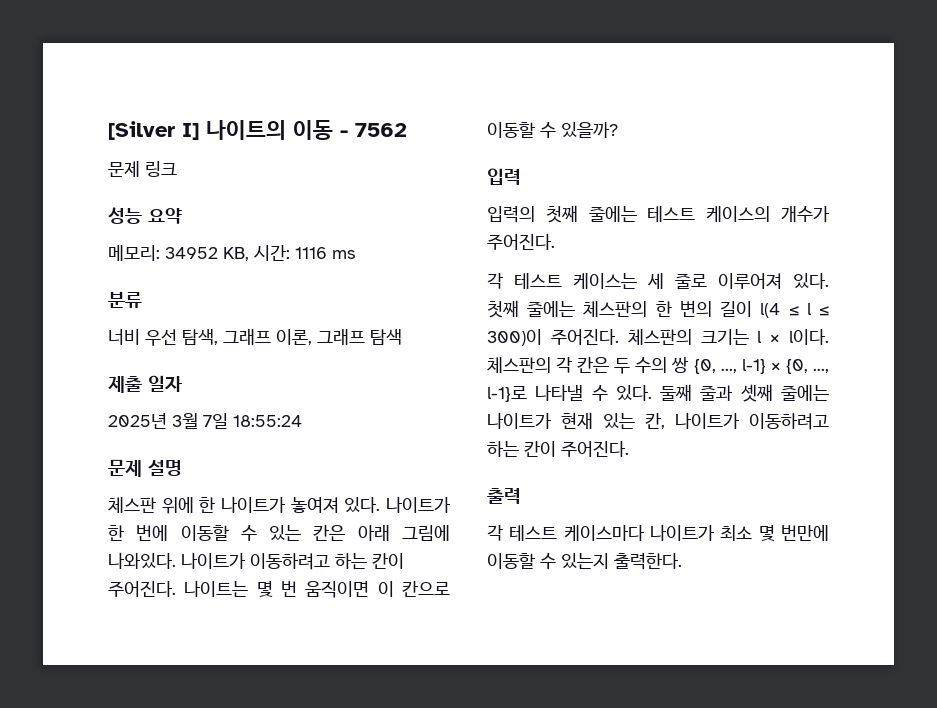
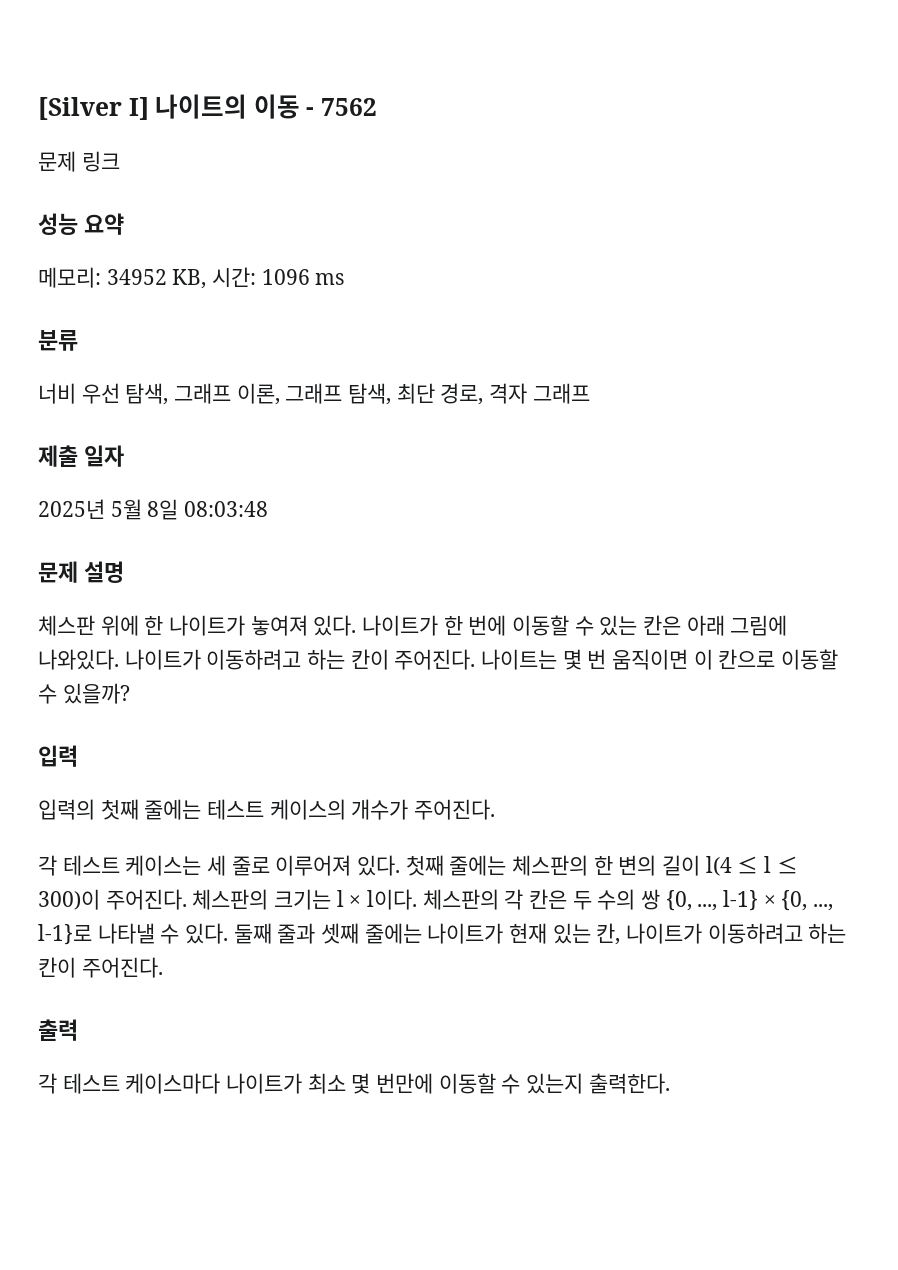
- 메모리: 34952 KB, 시간: 1116 ms
+ 메모리: 34952 KB, 시간: 1096 ms
- 너비 우선 탐색, 그래프 이론, 그래프 탐색
+ 너비 우선 탐색, 그래프 이론, 그래프 탐색, 최단 경로, 격자 그래프
- 2025년 3월 7일 18:55:24
+ 2025년 5월 8일 08:03:48

